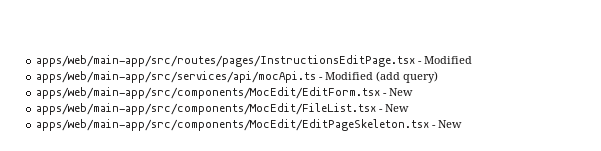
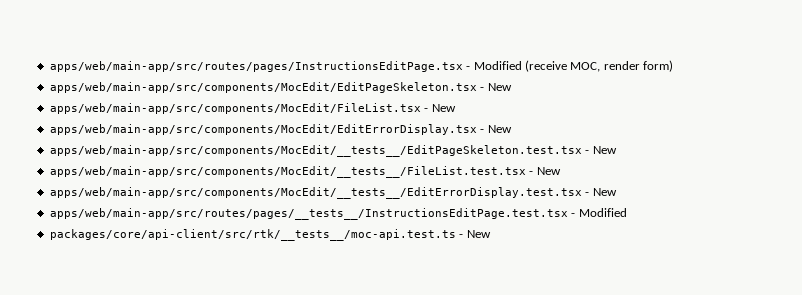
- apps/web/main-app/src/routes/pages/InstructionsEditPage.tsx - Modified
- apps/web/main-app/src/services/api/mocApi.ts - Modified (add query)
- apps/web/main-app/src/components/MocEdit/EditForm.tsx - New
+ apps/web/main-app/src/routes/pages/InstructionsEditPage.tsx - Modified (receive MOC, render form)
+ apps/web/main-app/src/components/MocEdit/EditPageSkeleton.tsx - New
- apps/web/main-app/src/components/MocEdit/EditPageSkeleton.tsx - New
+ apps/web/main-app/src/components/MocEdit/EditErrorDisplay.tsx - New
+ apps/web/main-app/src/components/MocEdit/__tests__/EditPageSkeleton.test.tsx - New
+ apps/web/main-app/src/components/MocEdit/__tests__/FileList.test.tsx - New
+ apps/web/main-app/src/components/MocEdit/__tests__/EditErrorDisplay.test.tsx - New
+ apps/web/main-app/src/routes/pages/__tests__/InstructionsEditPage.test.tsx - Modified
+ packages/core/api-client/src/rtk/__tests__/moc-api.test.ts - New

